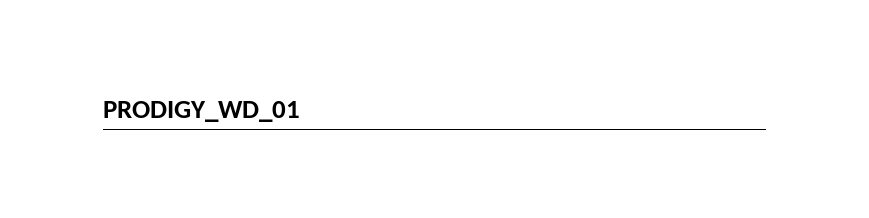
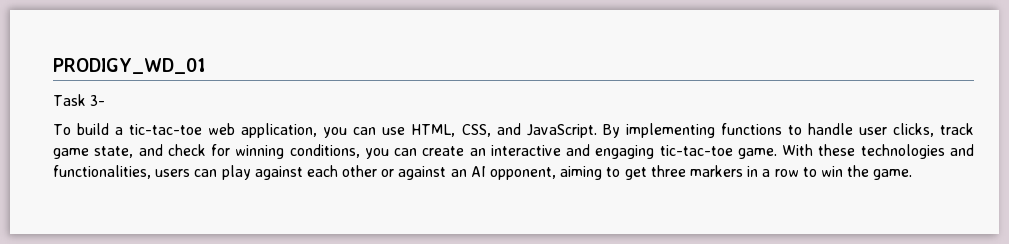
+ Task 3-
+ To build a tic-tac-toe web application, you can use HTML, CSS, and JavaScript. By implementing functions to handle user clicks, track game state, and check for winning conditions, you can create an interactive and engaging tic-tac-toe game. With these technologies and functionalities, users can play against each other or against an AI opponent, aiming to get three markers in a row to win the game.

